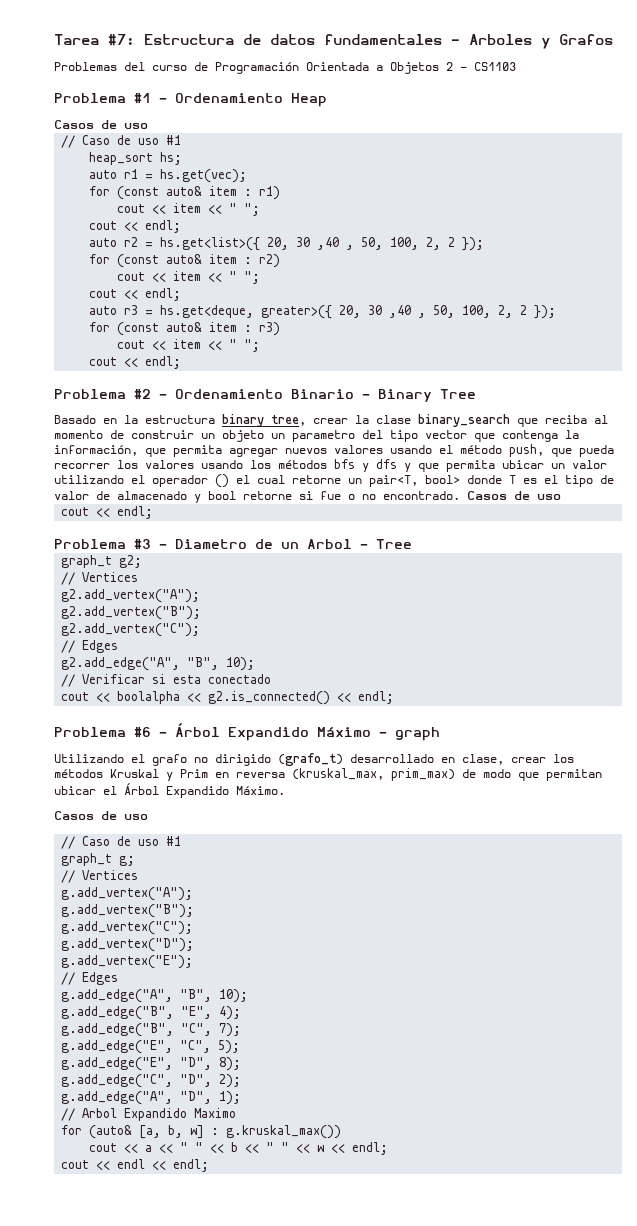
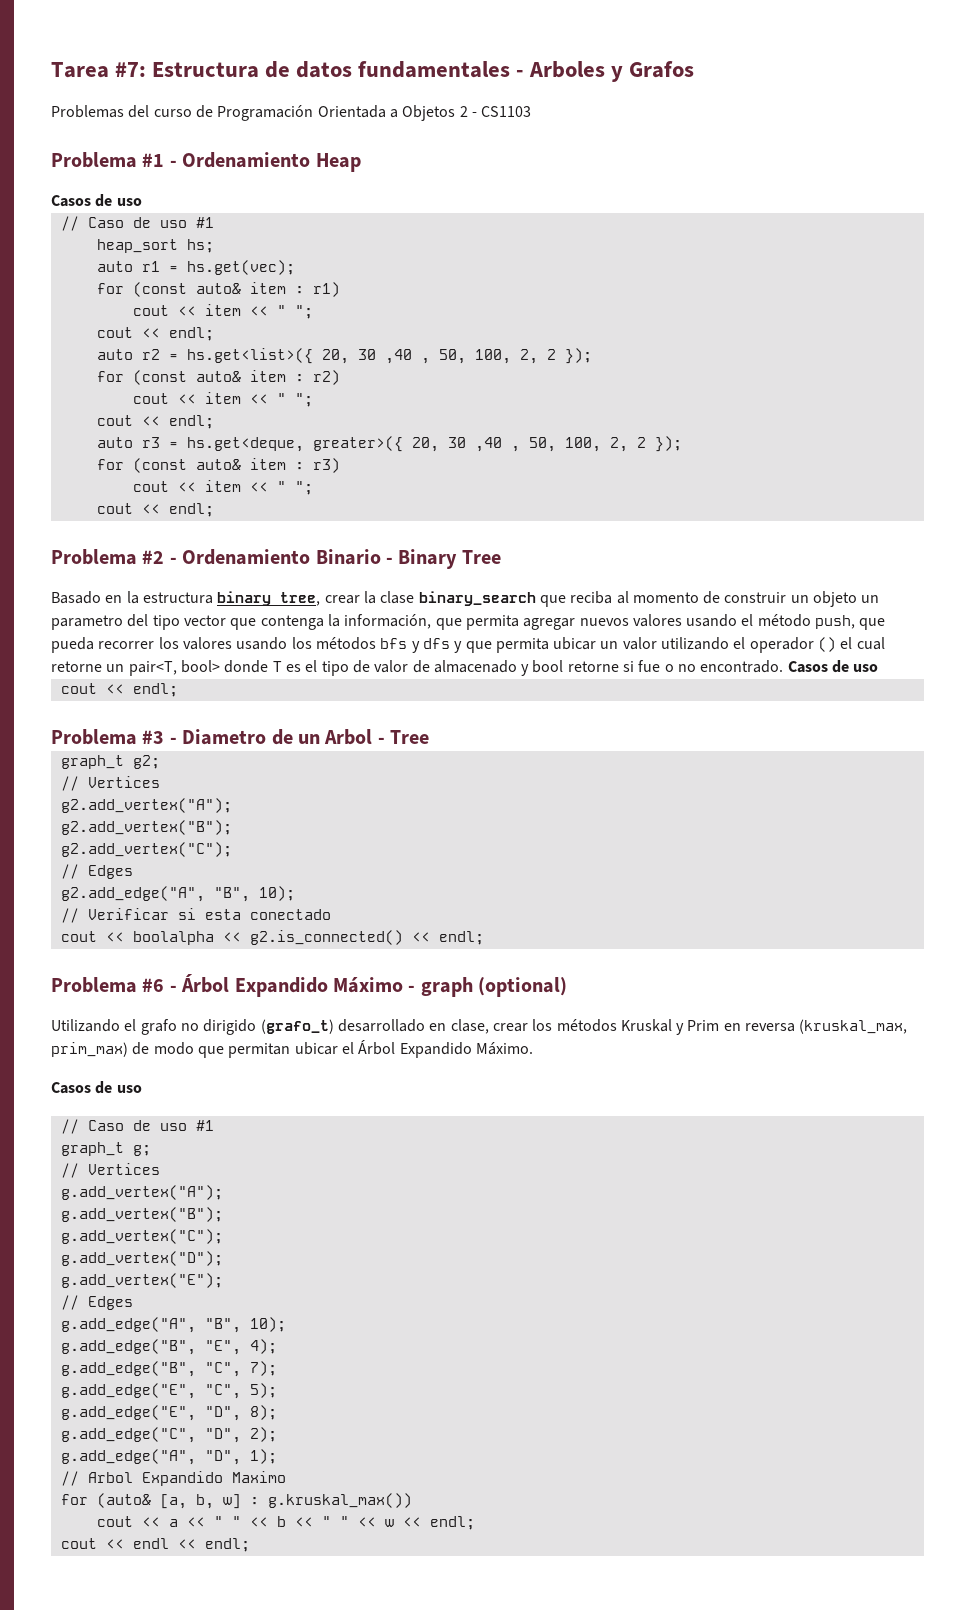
- Problema #6 - Árbol Expandido Máximo - graph
+ Problema #6 - Árbol Expandido Máximo - graph (optional)

